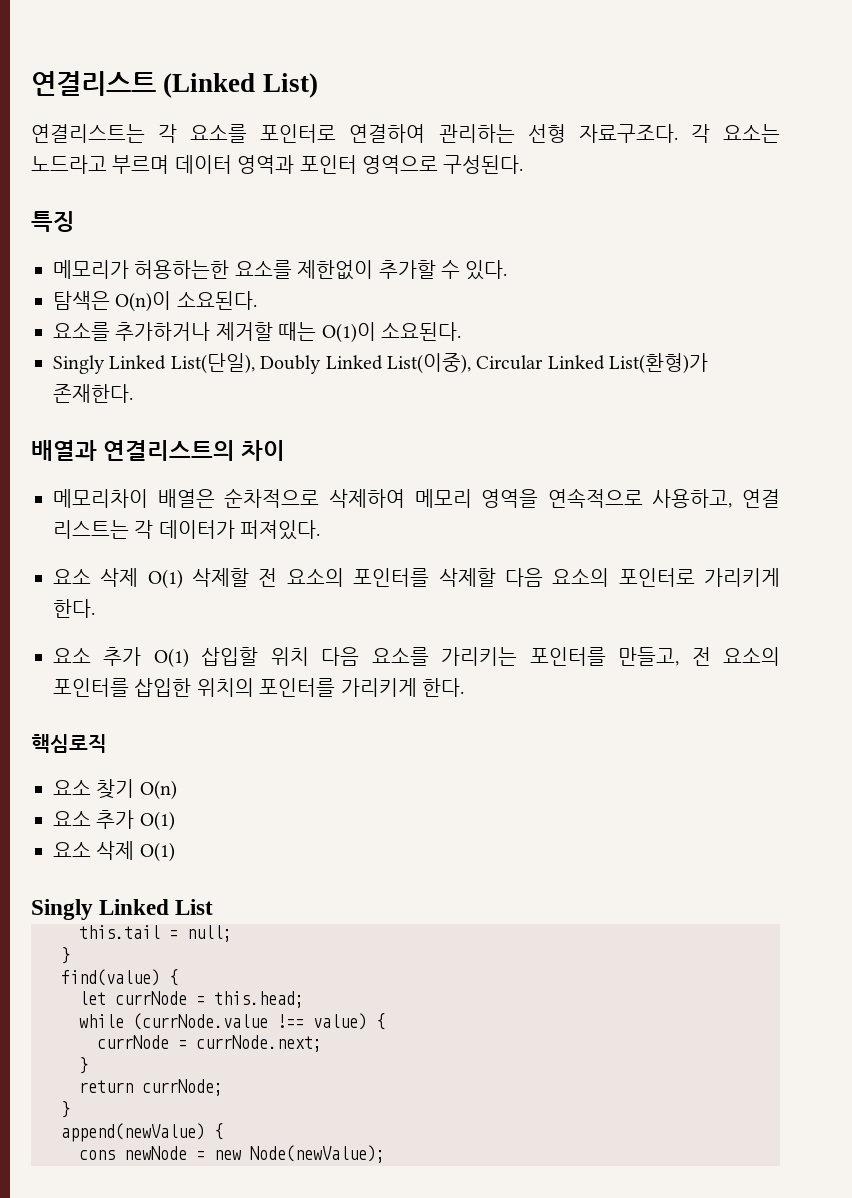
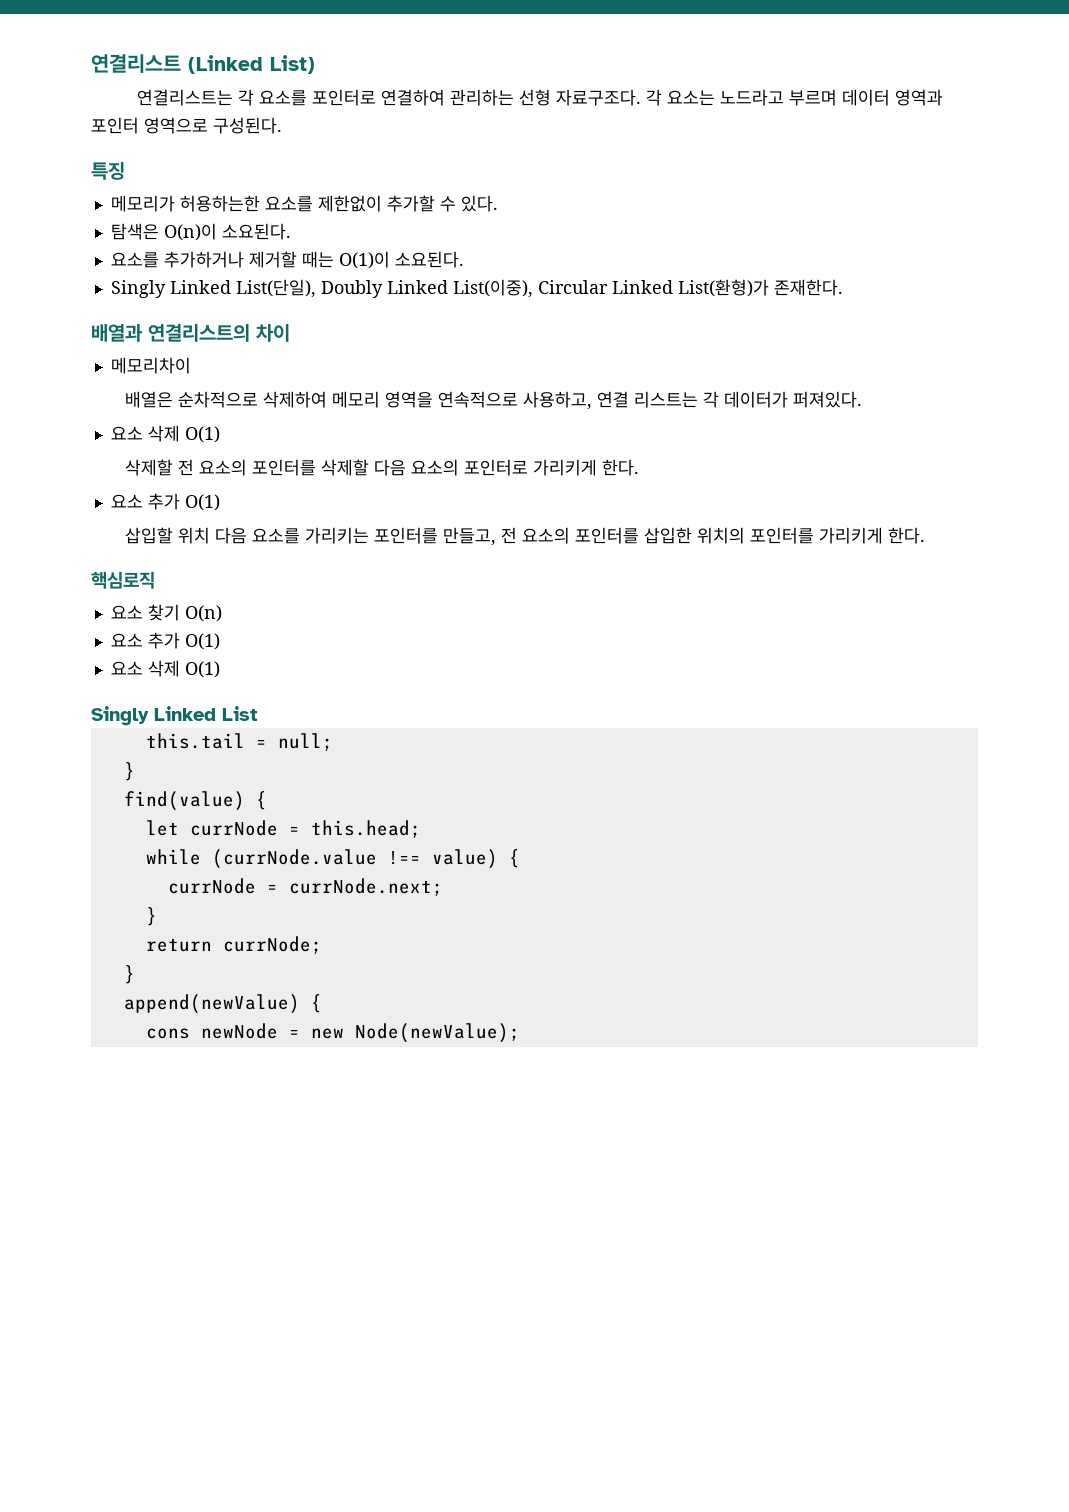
- 메모리차이 배열은 순차적으로 삭제하여 메모리 영역을 연속적으로 사용하고, 연결 리스트는 각 데이터가 퍼져있다.
- 요소 삭제 O(1) 삭제할 전 요소의 포인터를 삭제할 다음 요소의 포인터로 가리키게 한다.
- 요소 추가 O(1) 삽입할 위치 다음 요소를 가리키는 포인터를 만들고, 전 요소의 포인터를 삽입한 위치의 포인터를 가리키게 한다.
+ 메모리차이
+ 배열은 순차적으로 삭제하여 메모리 영역을 연속적으로 사용하고, 연결 리스트는 각 데이터가 퍼져있다.
+ 요소 삭제 O(1)
+ 삭제할 전 요소의 포인터를 삭제할 다음 요소의 포인터로 가리키게 한다.
+ 요소 추가 O(1)
+ 삽입할 위치 다음 요소를 가리키는 포인터를 만들고, 전 요소의 포인터를 삽입한 위치의 포인터를 가리키게 한다.

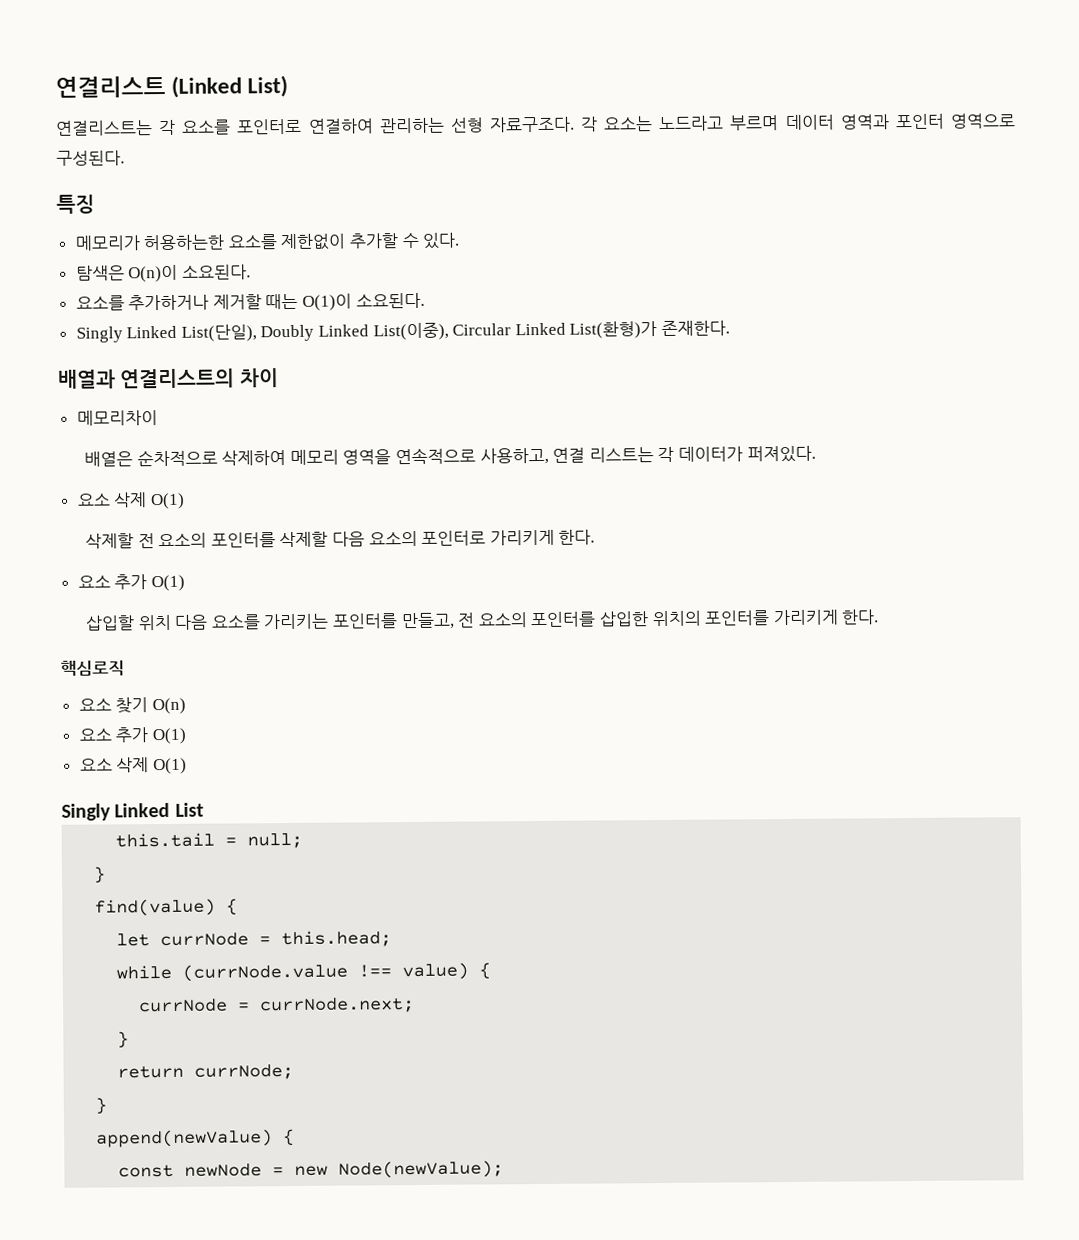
- cons newNode = new Node(newValue);
+ const newNode = new Node(newValue);

